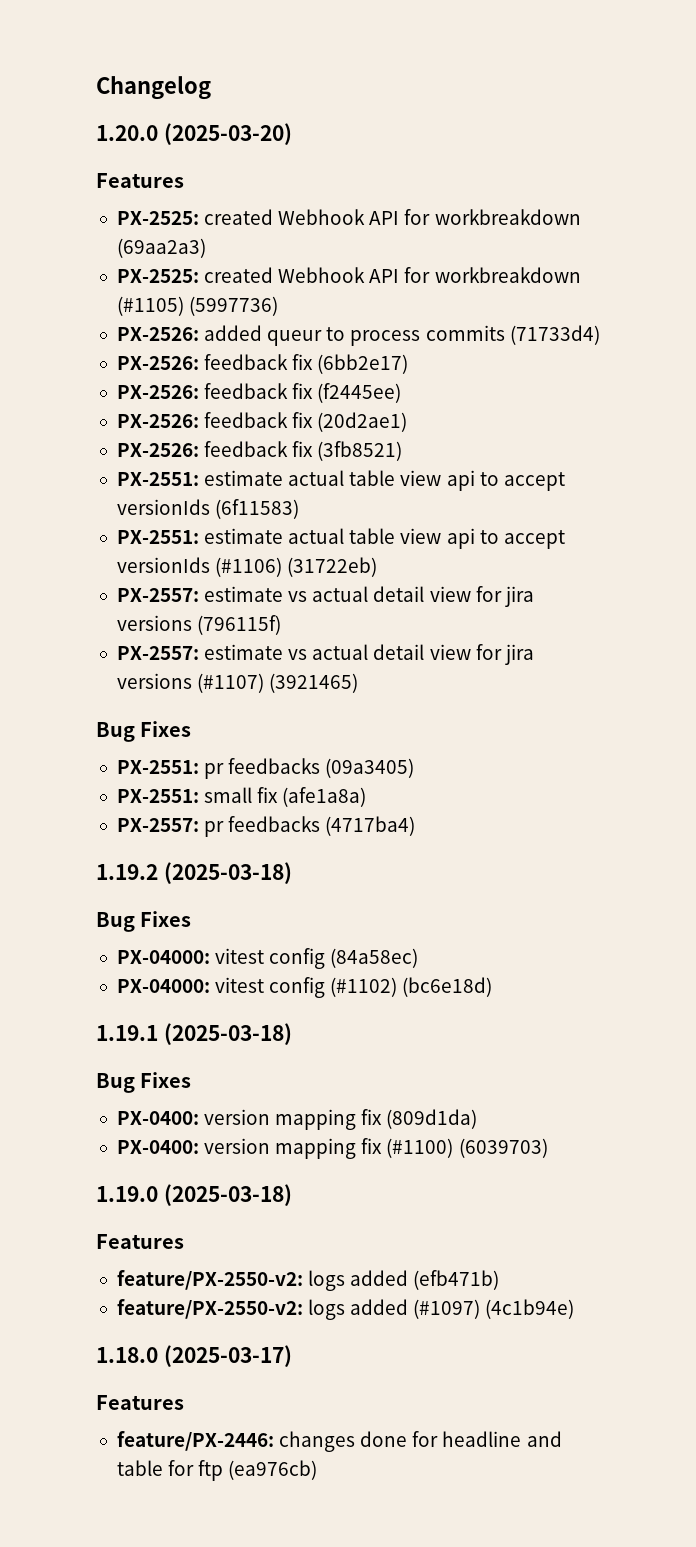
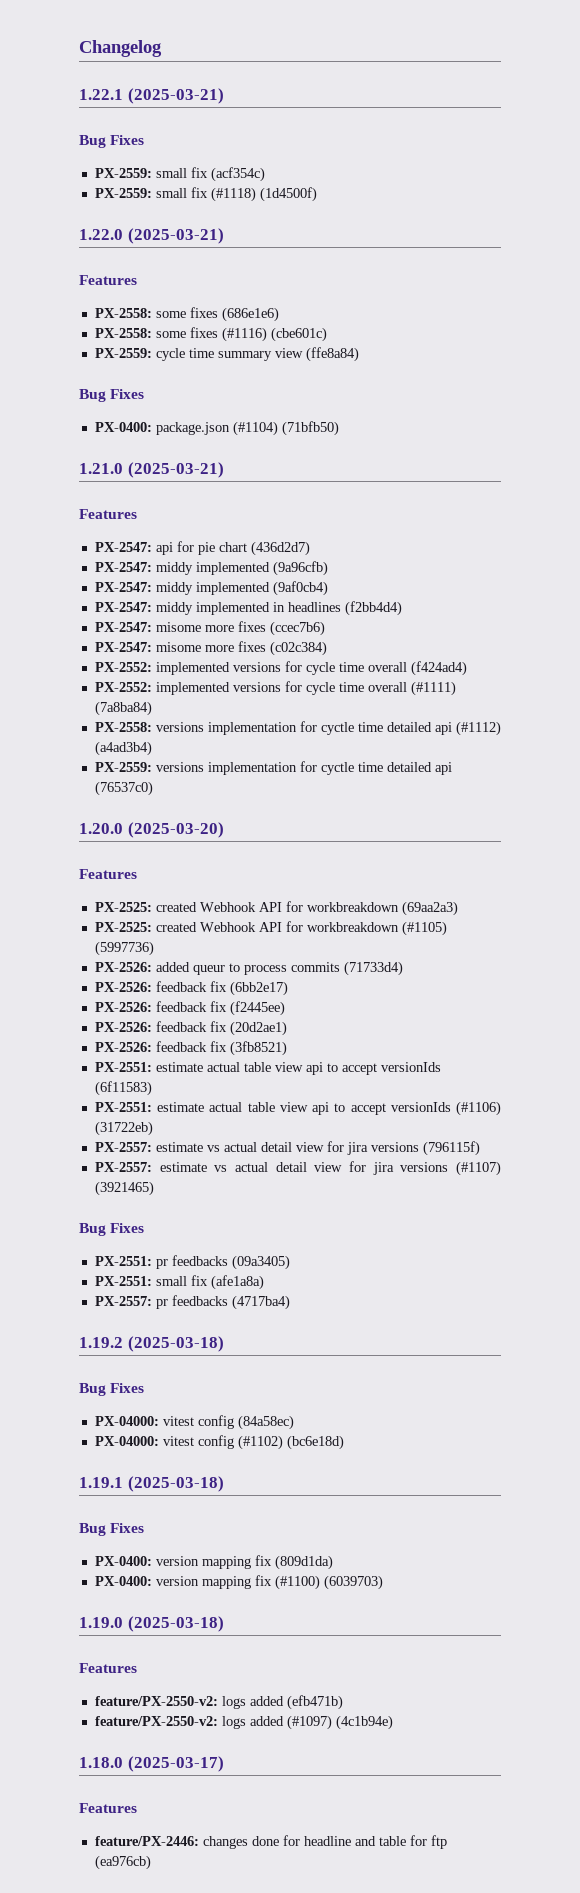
+ 1.22.1 (2025-03-21)
+ Bug Fixes
+ PX-2559: small fix (acf354c)
+ PX-2559: small fix (#1118) (1d4500f)
+ 1.22.0 (2025-03-21)
+ Features
+ PX-2558: some fixes (686e1e6)
+ PX-2558: some fixes (#1116) (cbe601c)
+ PX-2559: cycle time summary view (ffe8a84)
+ Bug Fixes
+ PX-0400: package.json (#1104) (71bfb50)
+ 1.21.0 (2025-03-21)
+ Features
+ PX-2547: api for pie chart (436d2d7)
+ PX-2547: middy implemented (9a96cfb)
+ PX-2547: middy implemented (9af0cb4)
+ PX-2547: middy implemented in headlines (f2bb4d4)
+ PX-2547: misome more fixes (ccec7b6)
+ PX-2547: misome more fixes (c02c384)
+ PX-2552: implemented versions for cycle time overall (f424ad4)
+ PX-2552: implemented versions for cycle time overall (#1111) (7a8ba84)
+ PX-2558: versions implementation for cyctle time detailed api (#1112) (a4ad3b4)
+ PX-2559: versions implementation for cyctle time detailed api (76537c0)

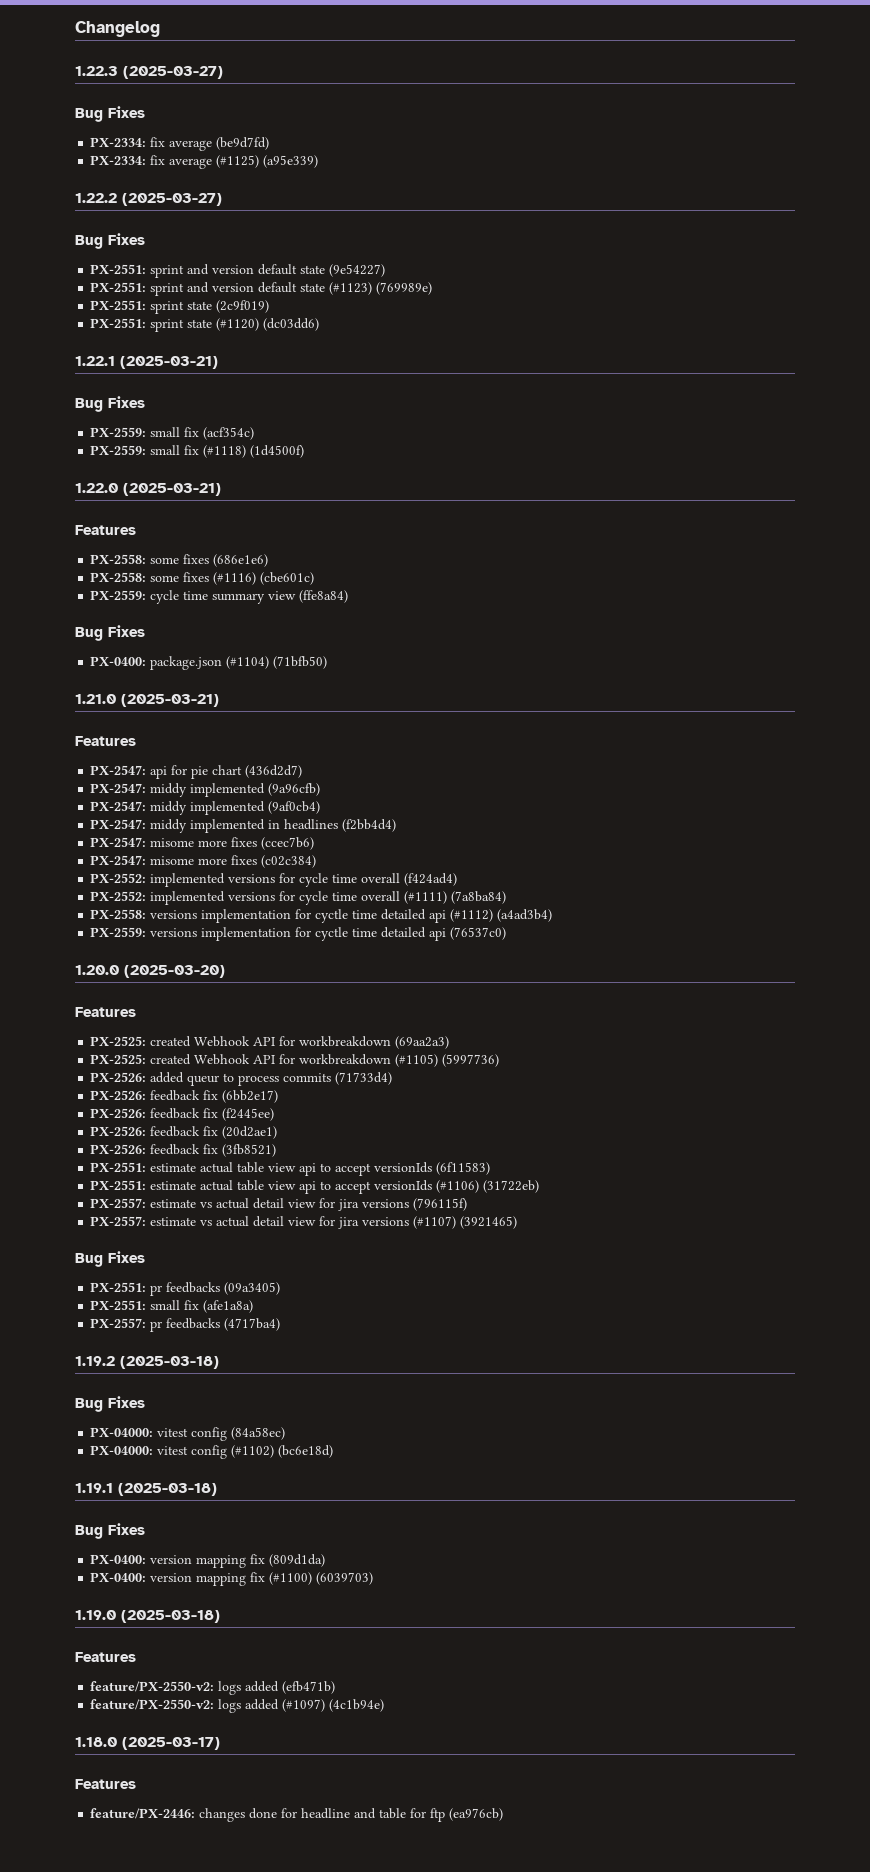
+ 1.22.3 (2025-03-27)
+ Bug Fixes
+ PX-2334: fix average (be9d7fd)
+ PX-2334: fix average (#1125) (a95e339)
+ 1.22.2 (2025-03-27)
+ Bug Fixes
+ PX-2551: sprint and version default state (9e54227)
+ PX-2551: sprint and version default state (#1123) (769989e)
+ PX-2551: sprint state (2c9f019)
+ PX-2551: sprint state (#1120) (dc03dd6)

